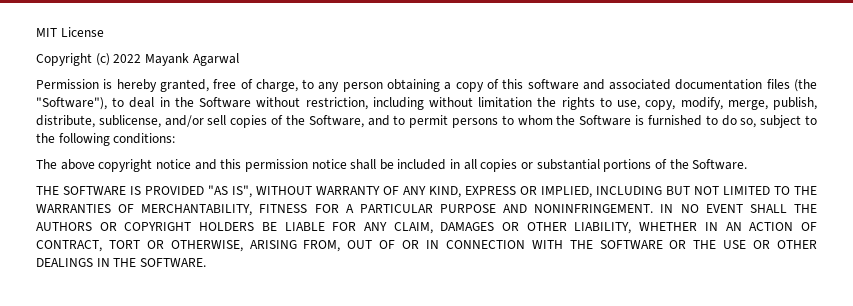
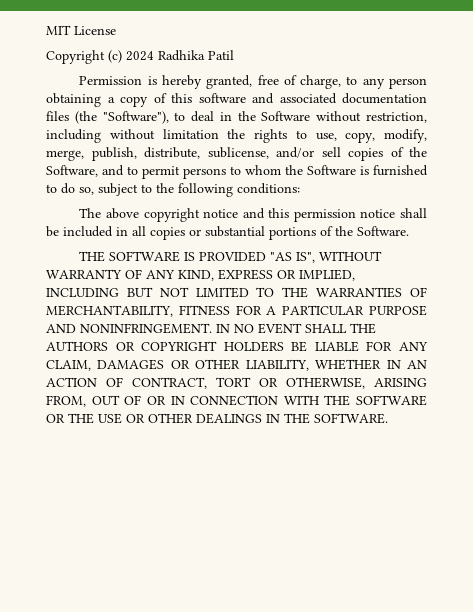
- Copyright (c) 2022 Mayank Agarwal
+ Copyright (c) 2024 Radhika Patil

